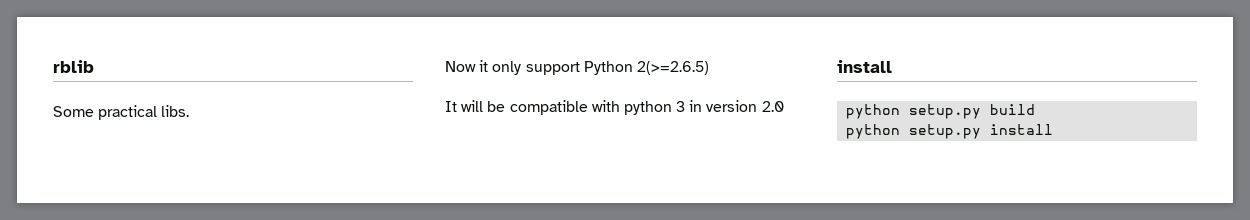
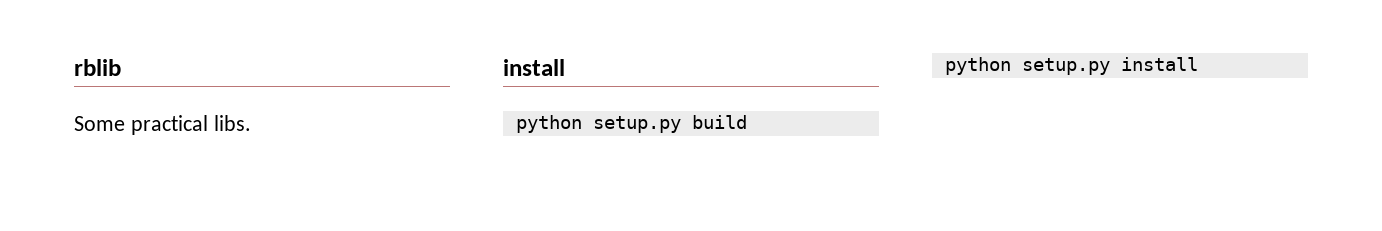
- Now it only support Python 2(>=2.6.5)
- It will be compatible with python 3 in version 2.0

